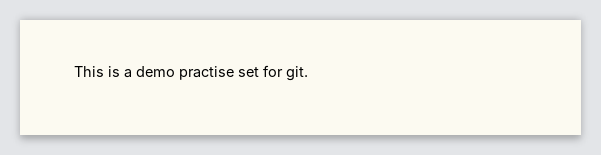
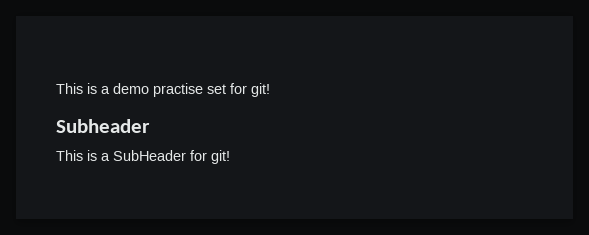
- This is a demo practise set for git.
+ This is a demo practise set for git!
+ Subheader
+ This is a SubHeader for git!

